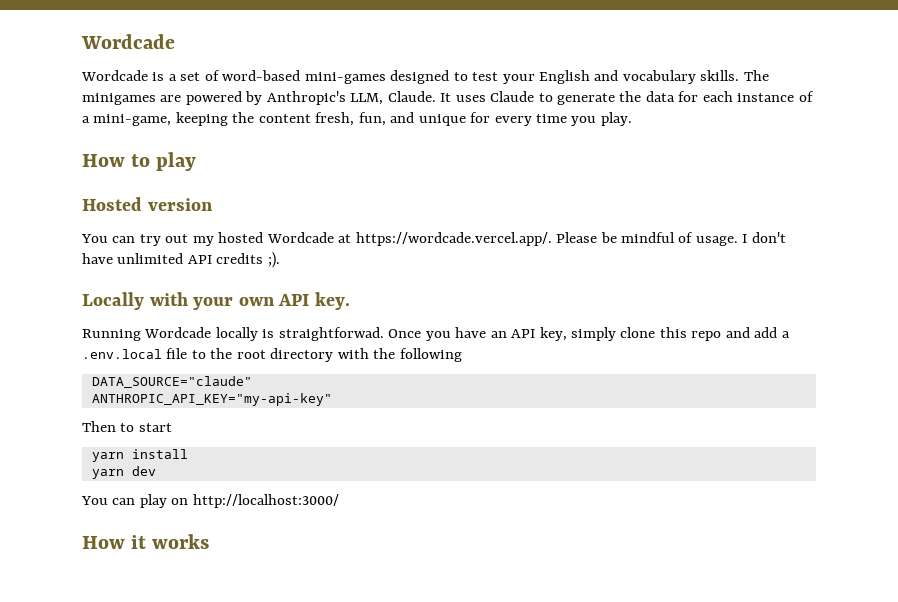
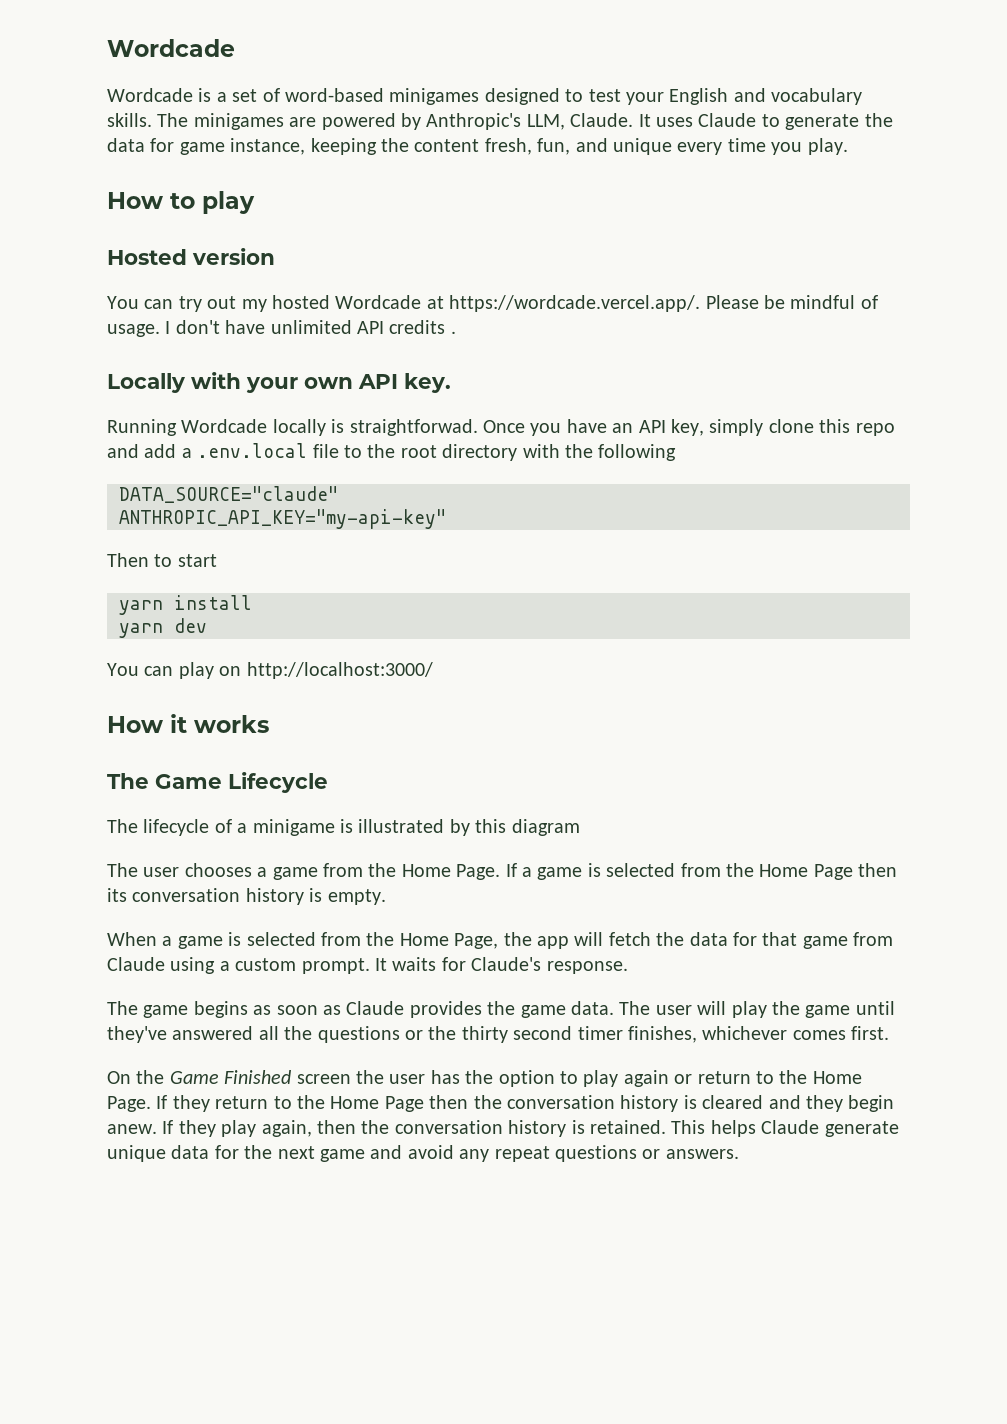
- Wordcade is a set of word-based mini-games designed to test your English and vocabulary skills.
+ Wordcade is a set of word-based minigames designed to test your English and vocabulary skills.
- It uses Claude to generate the data for each instance of a mini-game, keeping the content fresh, fun, and unique for every time you play.
+ It uses Claude to generate the data for game instance, keeping the content fresh, fun, and unique every time you play.
- I don't have unlimited API credits ;).
+ I don't have unlimited API credits .
+ The Game Lifecycle
+ The lifecycle of a minigame is illustrated by this diagram
+ The user chooses a game from the Home Page. If a game is selected from the Home Page then its conversation history is empty.
+ When a game is selected from the Home Page, the app will fetch the data for that game from Claude using a custom prompt. It waits for Claude's response.
+ The game begins as soon as Claude provides the game data. The user will play the game until they've answered all the questions or the thirty second timer finishes, whichever comes first.
+ On the Game Finished screen the user has the option to play again or return to the Home Page. If they return to the Home Page then the conversation history is cleared and they begin anew. If they play again, then the conversation history is retained. This helps Claude generate unique data for the next game and avoid any repeat questions or answers.

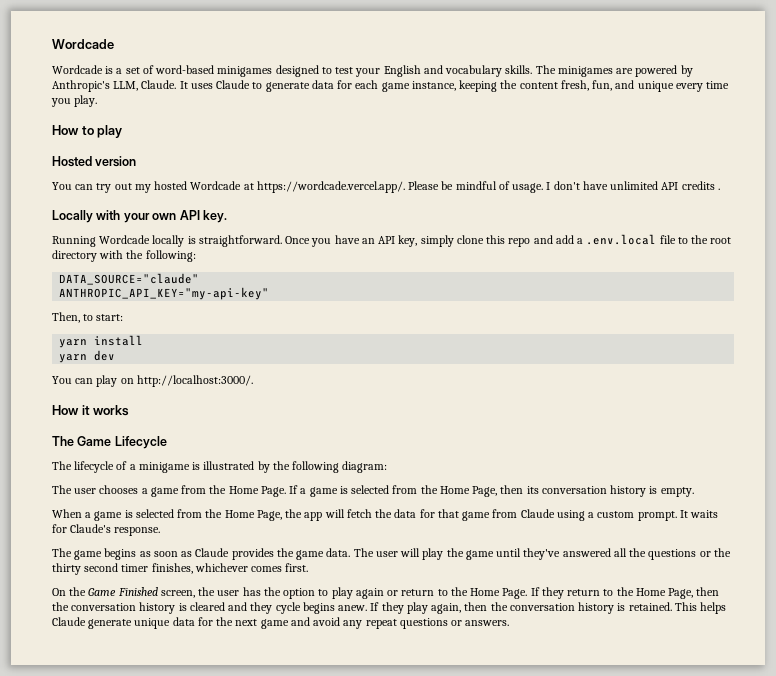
- It uses Claude to generate the data for game instance, keeping the content fresh, fun, and unique every time you play.
+ It uses Claude to generate data for each game instance, keeping the content fresh, fun, and unique every time you play.
- Running Wordcade locally is straightforwad.
+ Running Wordcade locally is straightforward.
- Once you have an API key, simply clone this repo and add a .env.local file to the root directory with the following
+ Once you have an API key, simply clone this repo and add a .env.local file to the root directory with the following:
- Then to start
+ Then, to start:
- You can play on http://localhost:3000/
+ You can play on http://localhost:3000/.
- The lifecycle of a minigame is illustrated by this diagram
+ The lifecycle of a minigame is illustrated by the following diagram:
- If a game is selected from the Home Page then its conversation history is empty.
+ If a game is selected from the Home Page, then its conversation history is empty.
- On the Game Finished screen the user has the option to play again or return to the Home Page.
+ On the Game Finished screen, the user has the option to play again or return to the Home Page.
- If they return to the Home Page then the conversation history is cleared and they begin anew.
+ If they return to the Home Page, then the conversation history is cleared and they cycle begins anew.

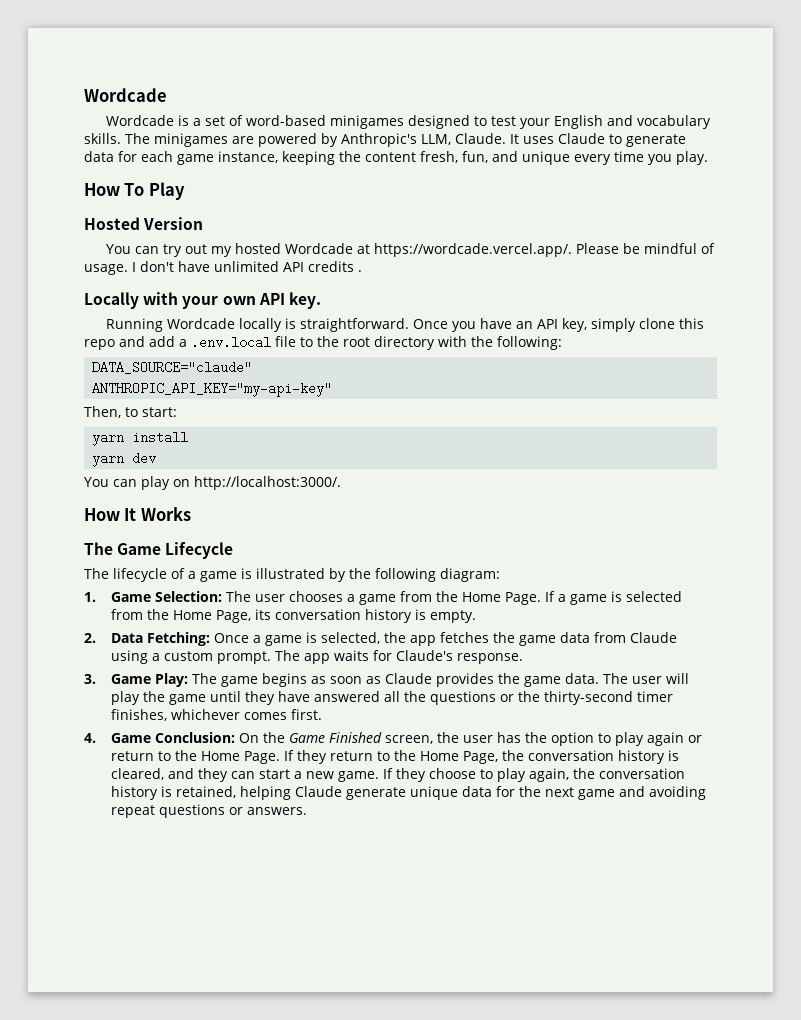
- How to play
+ How To Play
- Hosted version
+ Hosted Version
- How it works
+ How It Works
- The lifecycle of a minigame is illustrated by the following diagram:
+ The lifecycle of a game is illustrated by the following diagram:
- The user chooses a game from the Home Page.
+ 1. Game Selection: The user chooses a game from the Home Page.
- If a game is selected from the Home Page, then its conversation history is empty.
+ If a game is selected from the Home Page, its conversation history is empty.
- When a game is selected from the Home Page, the app will fetch the data for that game from Claude using a custom prompt.
+ 2. Data Fetching: Once a game is selected, the app fetches the game data from Claude using a custom prompt.
- It waits for Claude's response.
+ The app waits for Claude's response.
- The game begins as soon as Claude provides the game data.
+ 3. Game Play: The game begins as soon as Claude provides the game data.
- The user will play the game until they've answered all the questions or the thirty second timer finishes, whichever comes first.
+ The user will play the game until they have answered all the questions or the thirty-second timer finishes, whichever comes first.
- On the Game Finished screen, the user has the option to play again or return to the Home Page.
+ 4. Game Conclusion: On the Game Finished screen, the user has the option to play again or return to the Home Page.
- If they return to the Home Page, then the conversation history is cleared and they cycle begins anew. If they play again, then the conversation history is retained. This helps Claude generate unique data for the next game and avoid any repeat questions or answers.
+ If they return to the Home Page, the conversation history is cleared, and they can start a new game. If they choose to play again, the conversation history is retained, helping Claude generate unique data for the next game and avoiding repeat questions or answers.

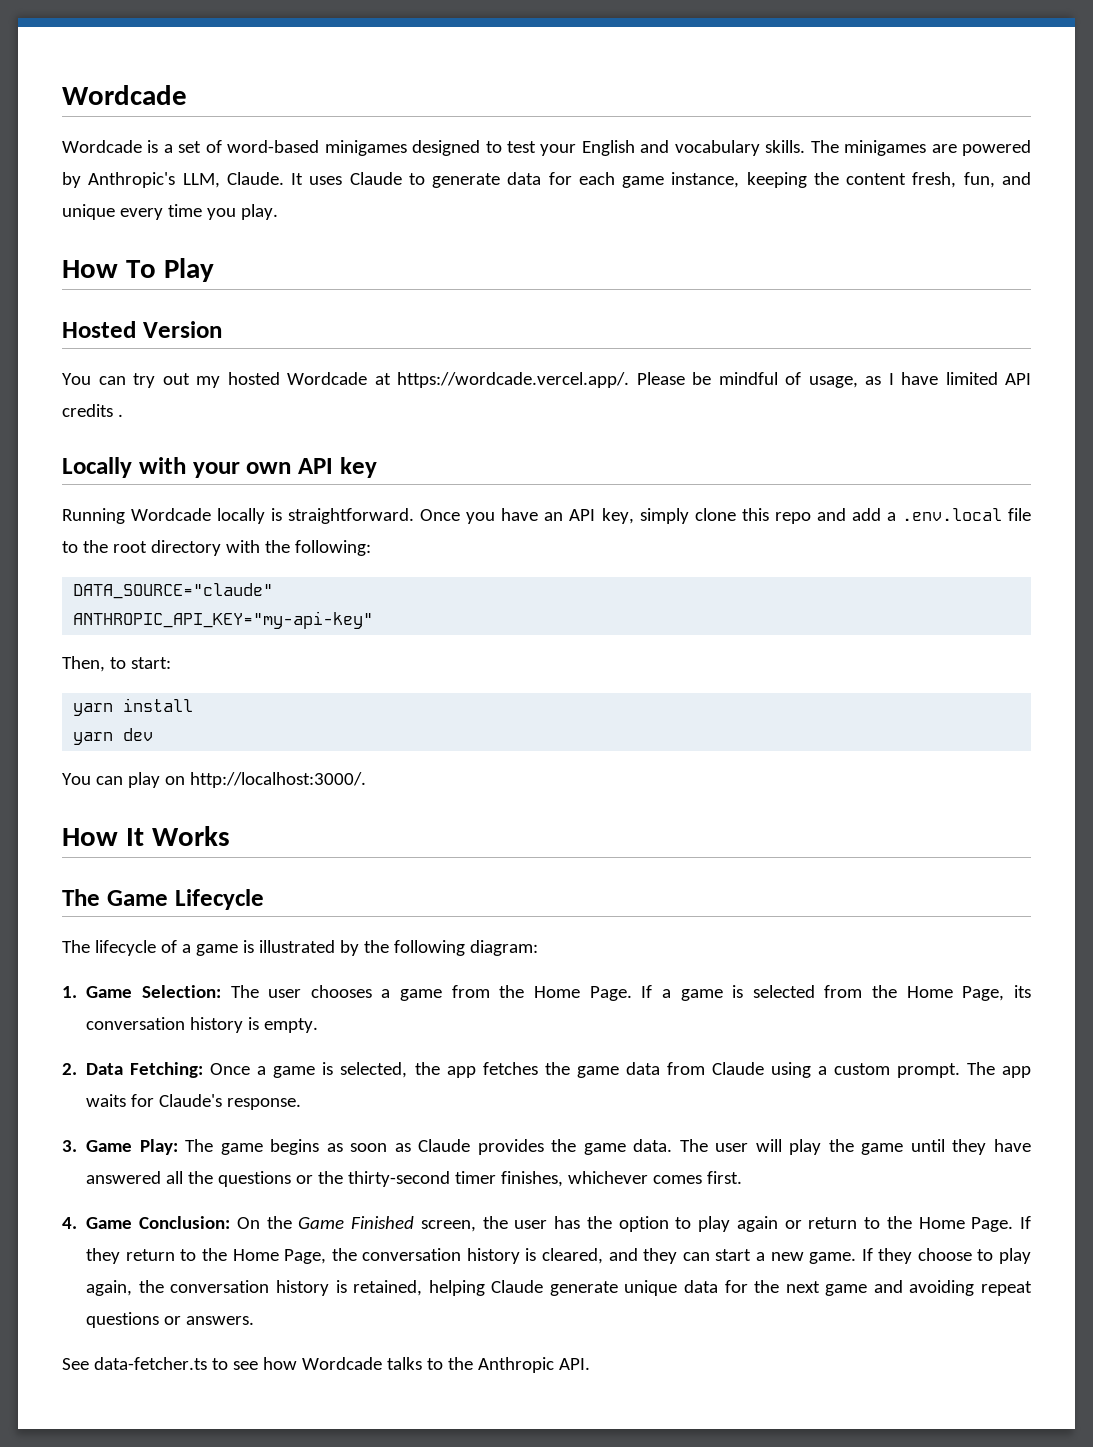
- You can try out my hosted Wordcade at https://wordcade.vercel.app/. Please be mindful of usage. I don't have unlimited API credits .
+ You can try out my hosted Wordcade at https://wordcade.vercel.app/. Please be mindful of usage, as I have limited API credits .
- Locally with your own API key.
+ Locally with your own API key
+ See data-fetcher.ts to see how Wordcade talks to the Anthropic API.

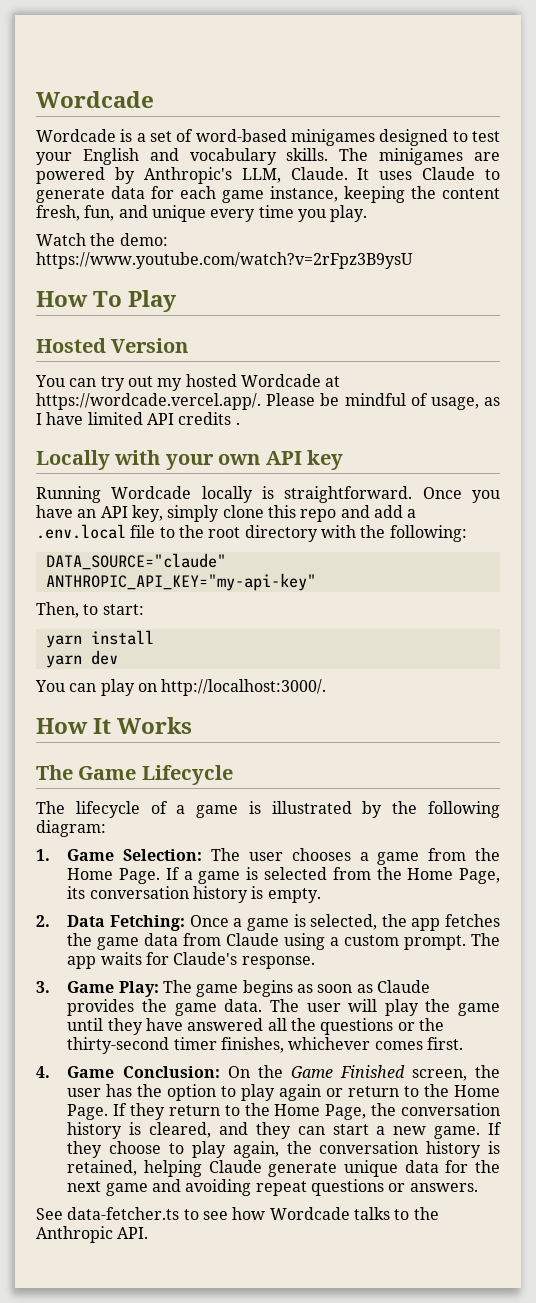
+ Watch the demo: https://www.youtube.com/watch?v=2rFpz3B9ysU

